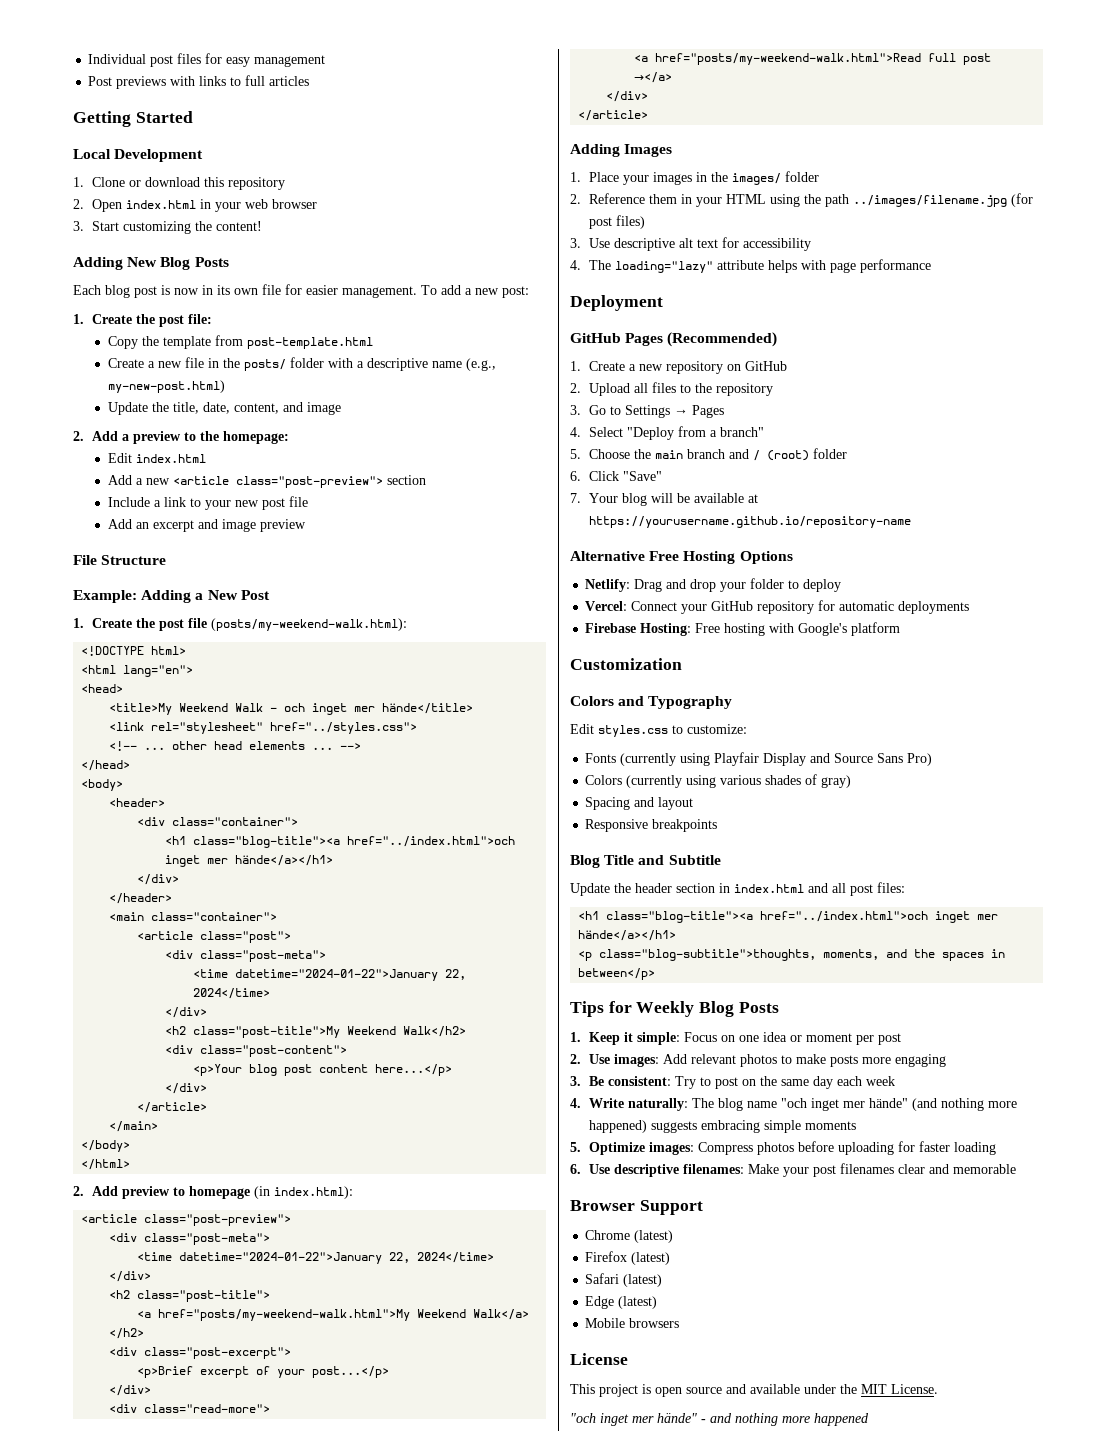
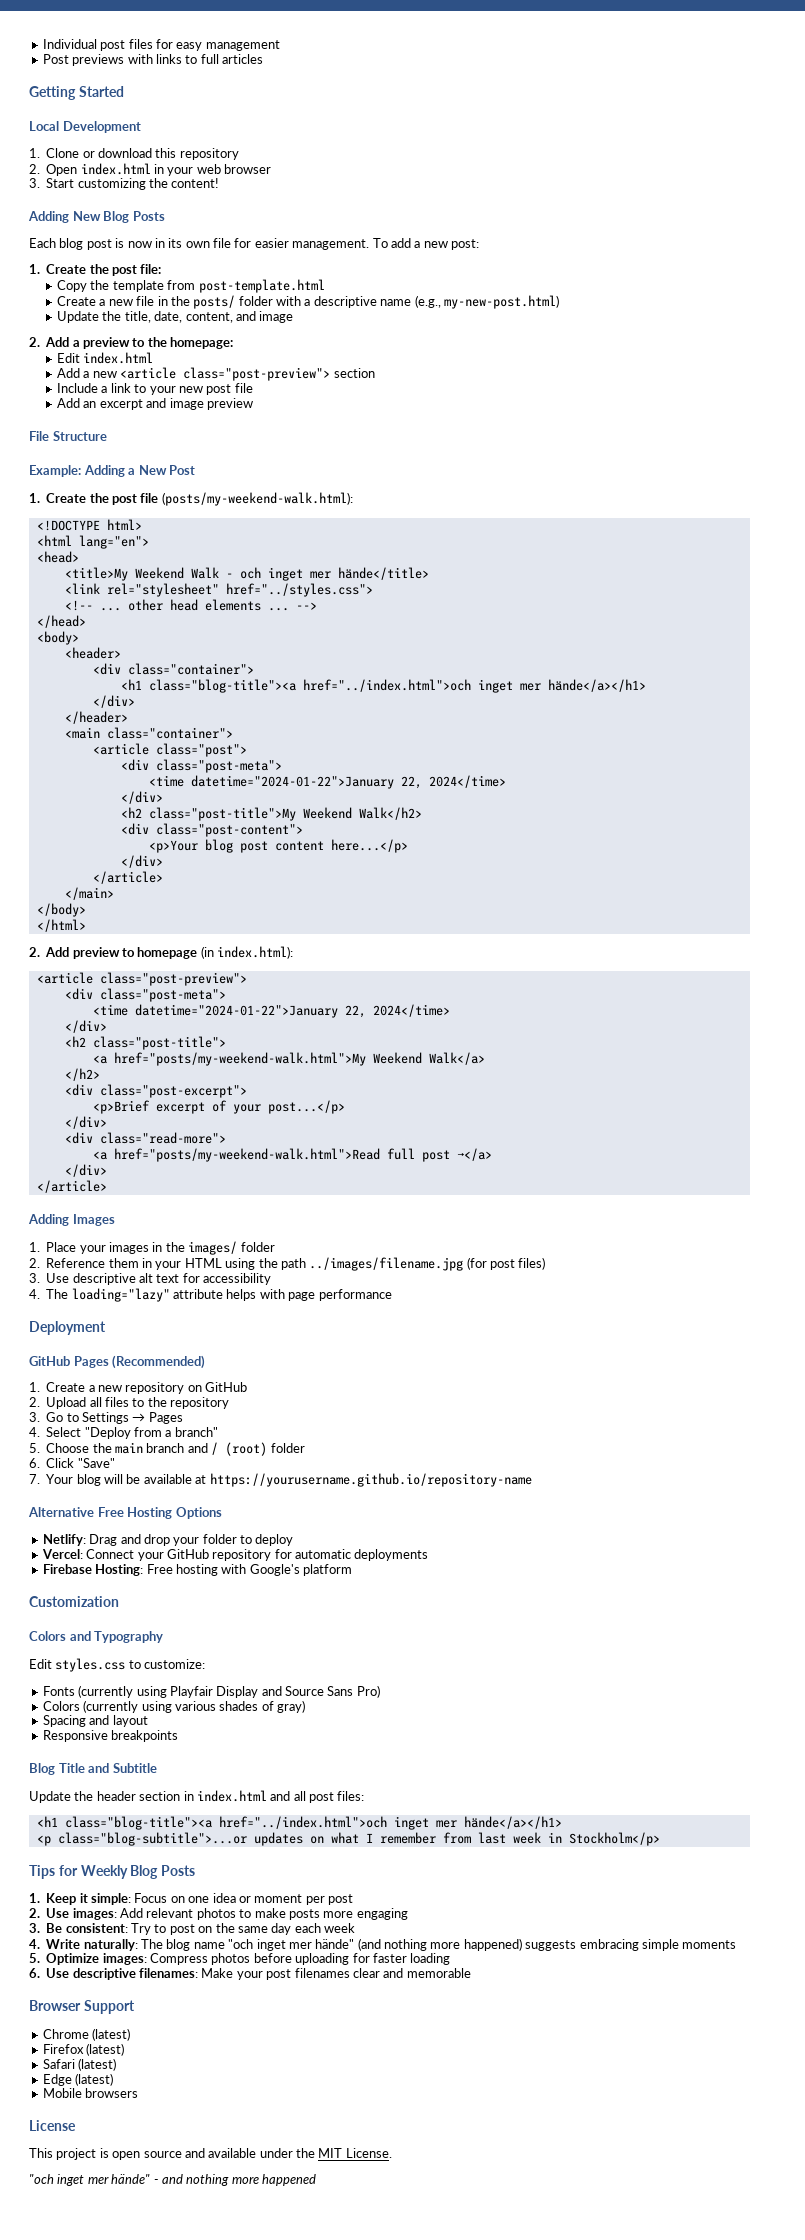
- <p class="blog-subtitle">thoughts, moments, and the spaces in between</p>
+ <p class="blog-subtitle">...or updates on what I remember from last week in Stockholm</p>

